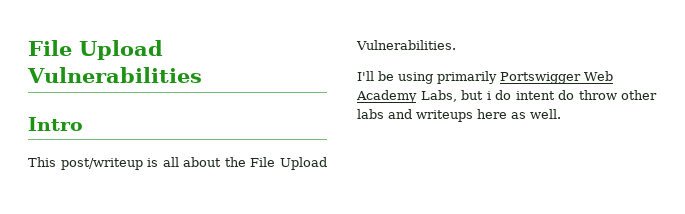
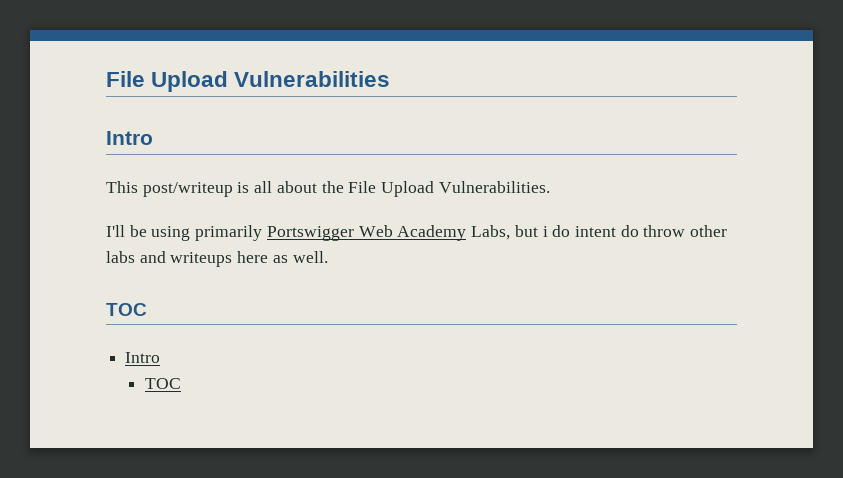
  I'll be using primarily Portswigger Web Academy Labs, but i do intent do throw other labs and writeups here as well.
+ TOC
+ Intro
+ TOC

